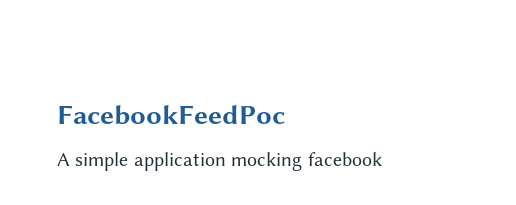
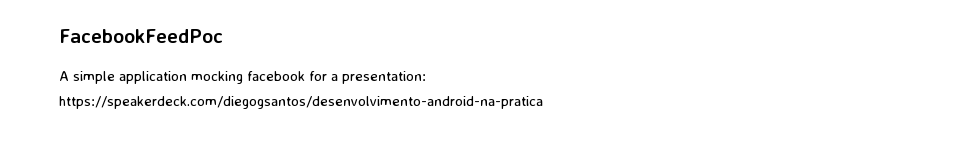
- A simple application mocking facebook
+ A simple application mocking facebook for a presentation: https://speakerdeck.com/diegogsantos/desenvolvimento-android-na-pratica

